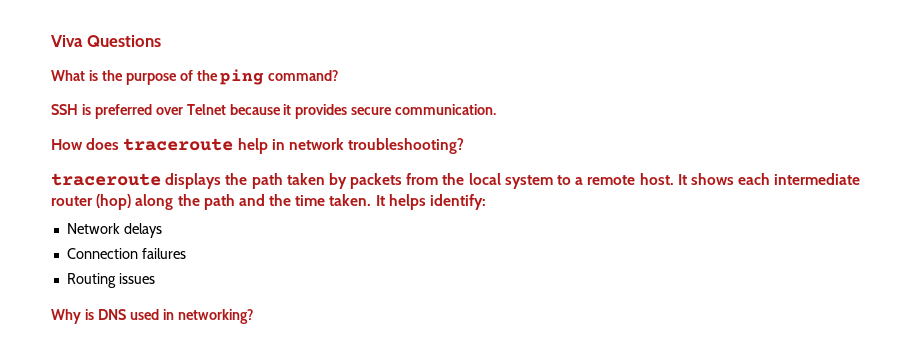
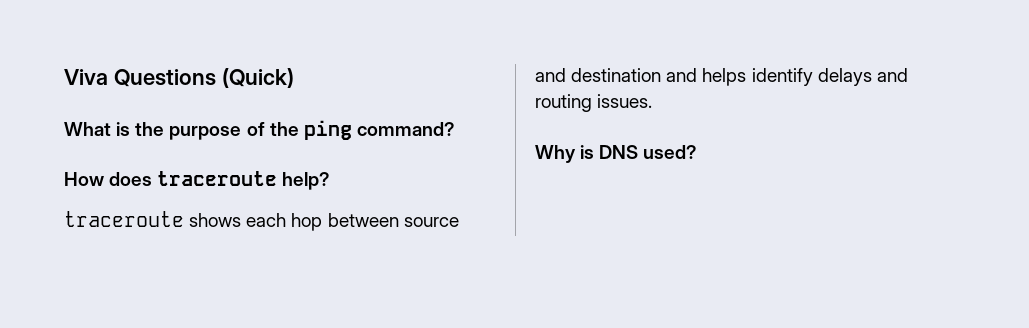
- Viva Questions
+ Viva Questions (Quick)
- SSH is preferred over Telnet because it provides secure communication.
- How does traceroute help in network troubleshooting?
- traceroute displays the path taken by packets from the local system to a remote host. It shows each intermediate router (hop) along the path and the time taken. It helps identify:
- Network delays
- Connection failures
- Routing issues
+ How does traceroute help?
+ traceroute shows each hop between source and destination and helps identify delays and routing issues.
- Why is DNS used in networking?
+ Why is DNS used?

